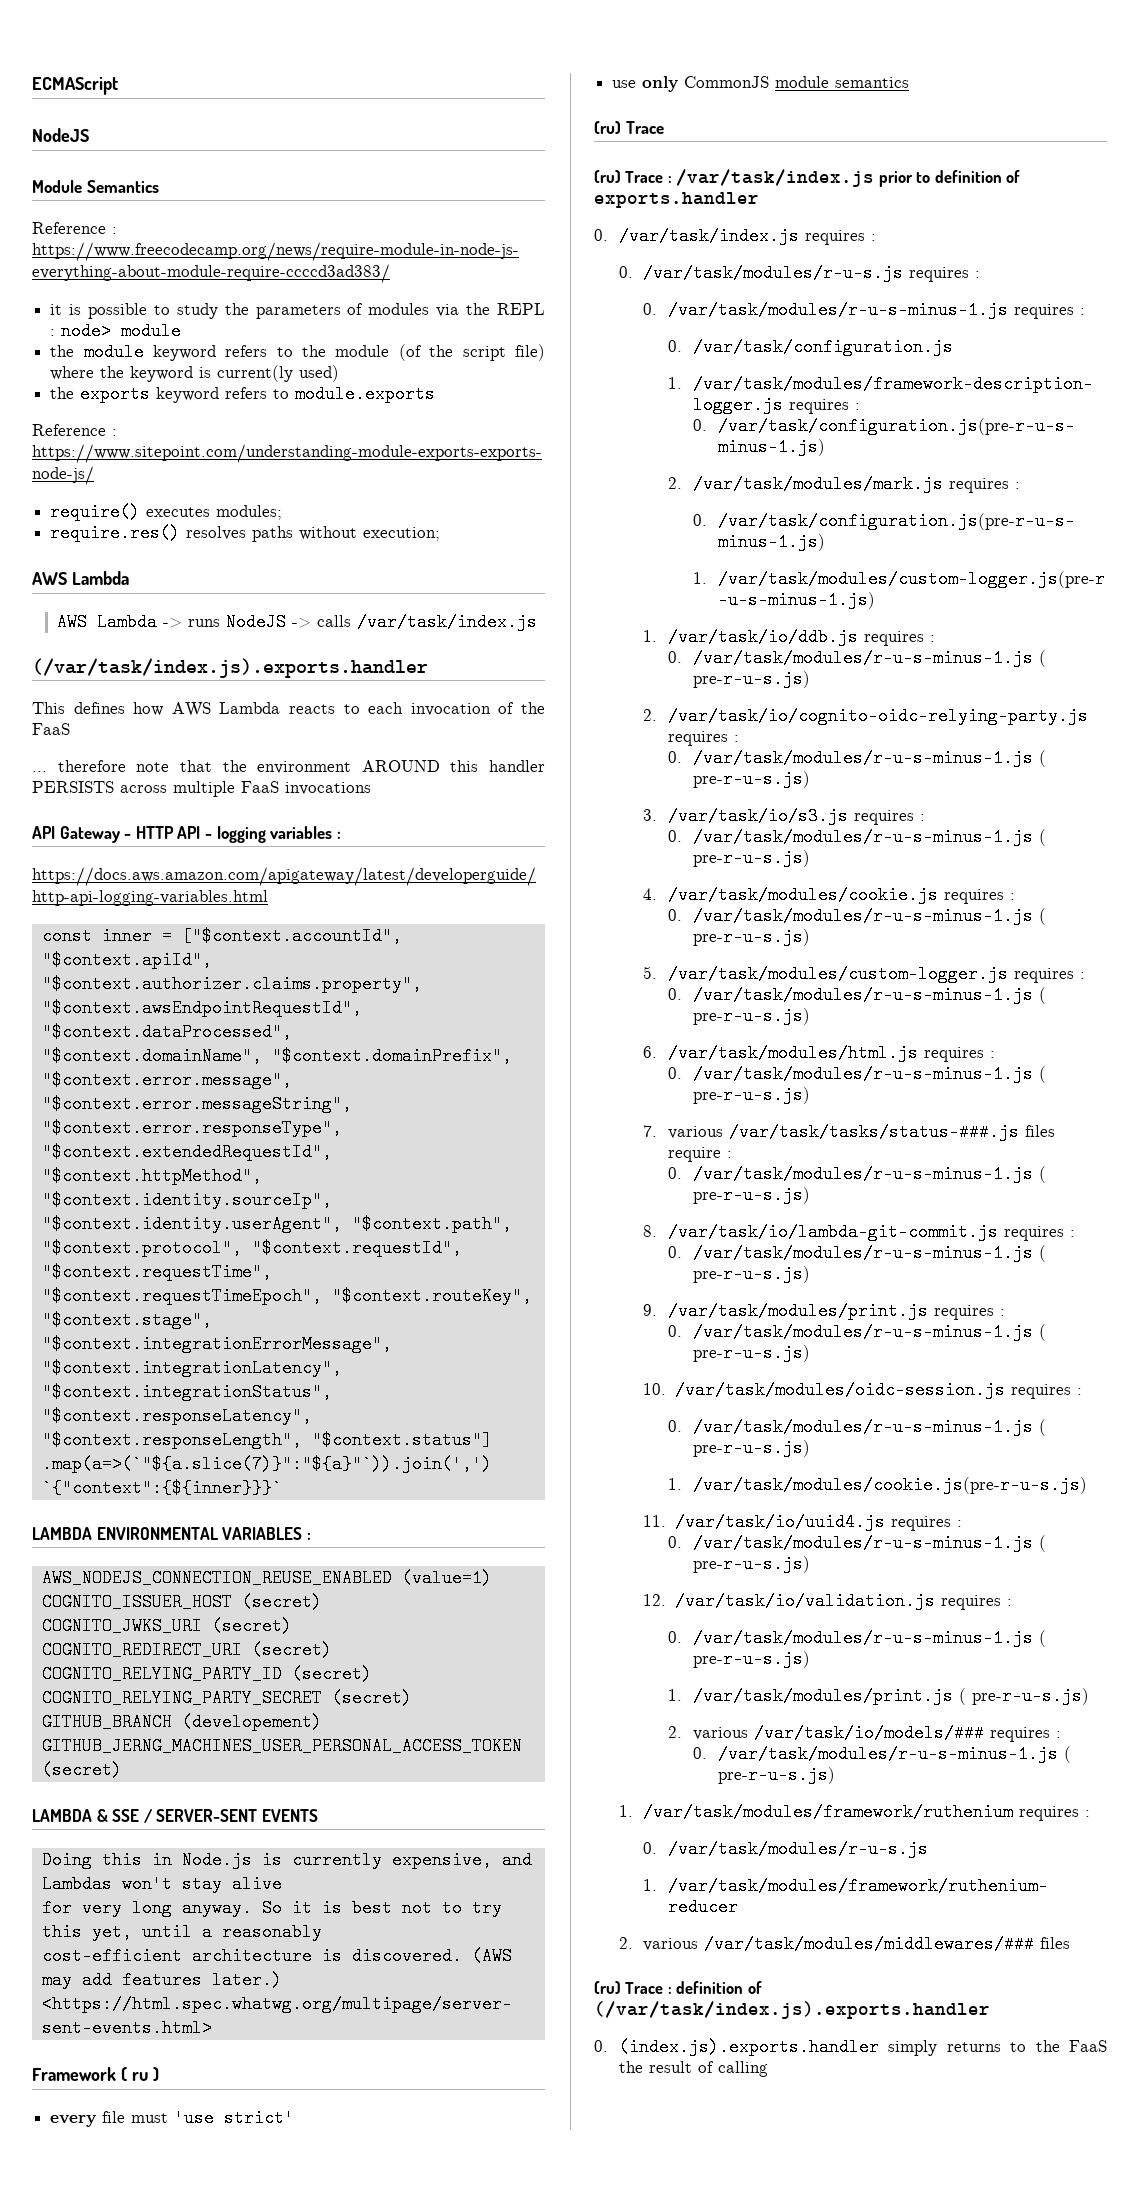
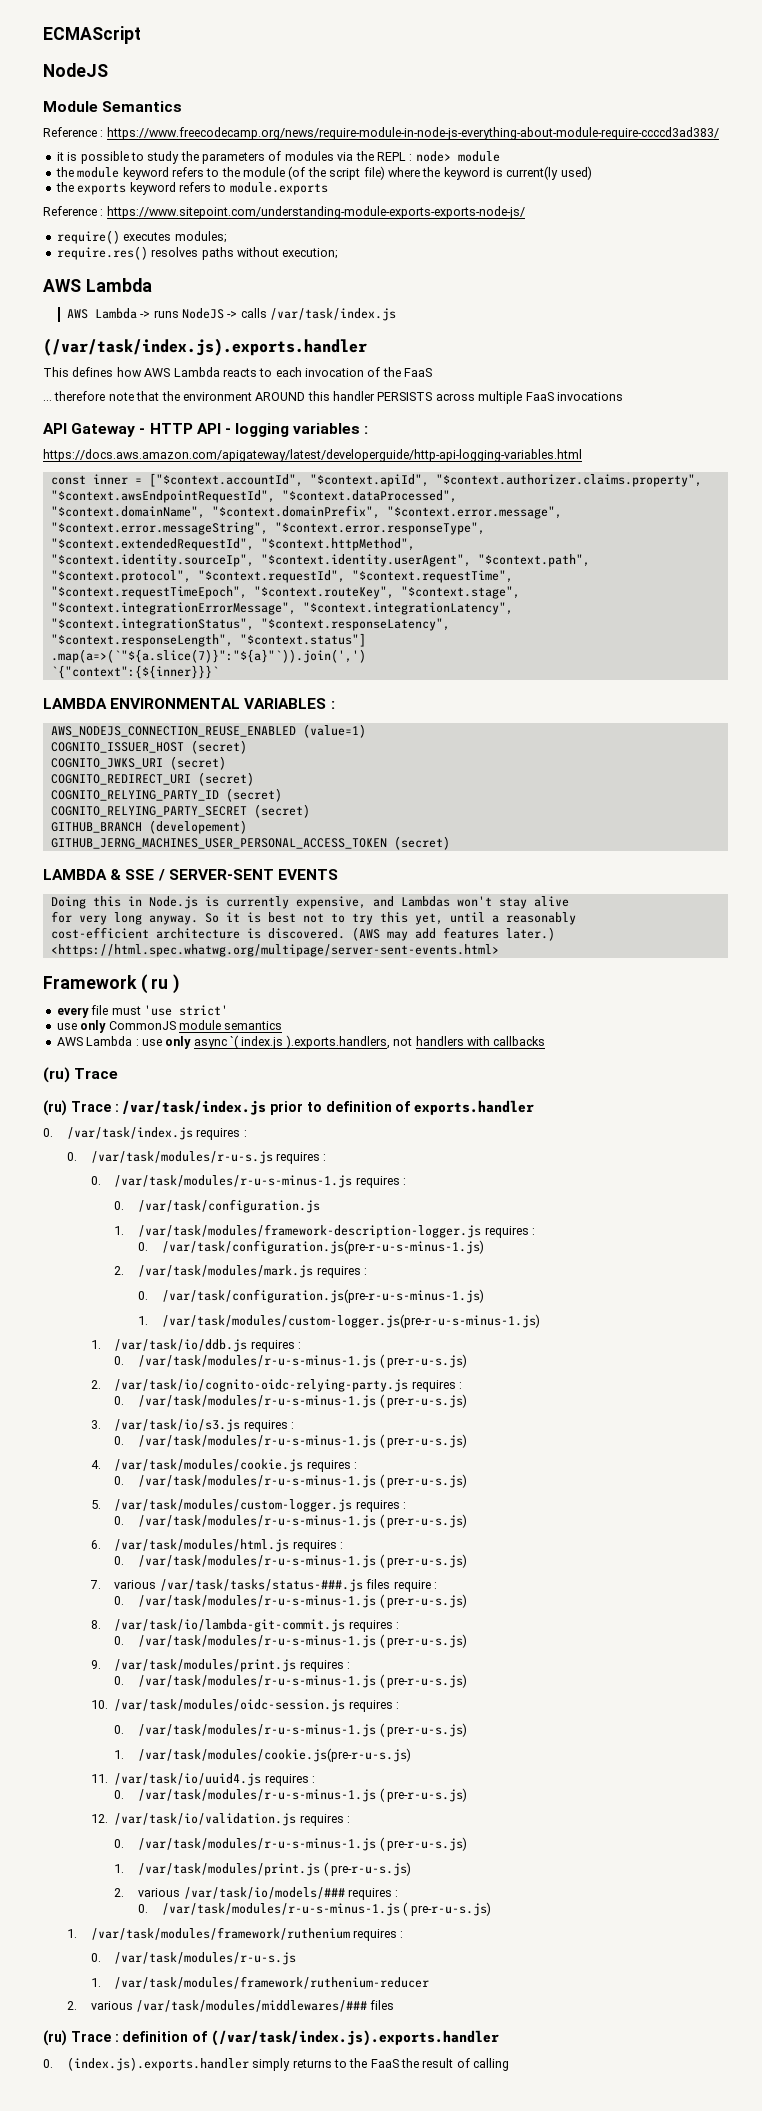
+ AWS Lambda : use only async `( index.js ).exports.handlers, not handlers with callbacks

